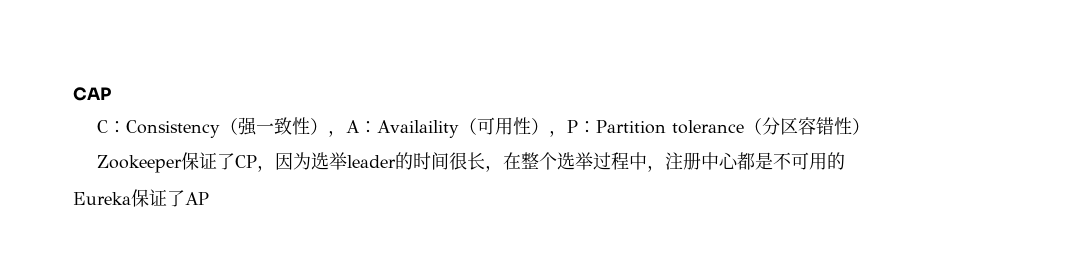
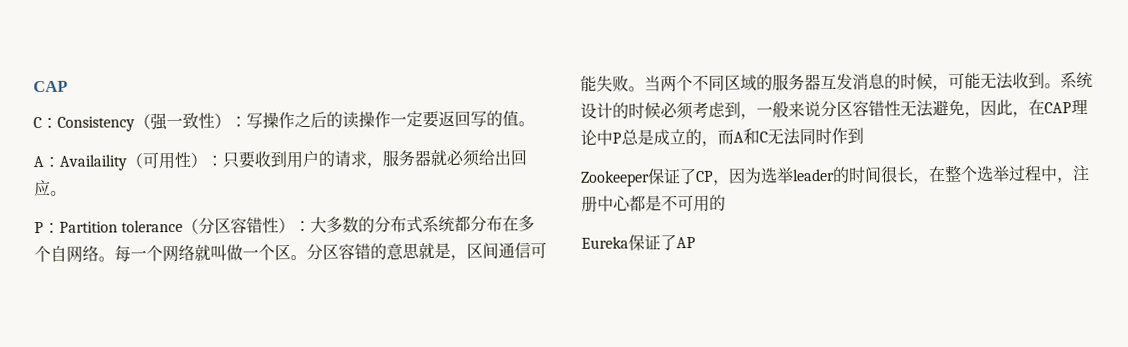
- C：Consistency（强一致性），A：Availaility（可用性），P：Partition tolerance（分区容错性）
+ C：Consistency（强一致性）：写操作之后的读操作一定要返回写的值。
+ A：Availaility（可用性）：只要收到用户的请求，服务器就必须给出回应。
+ P：Partition tolerance（分区容错性）：大多数的分布式系统都分布在多个自网络。每一个网络就叫做一个区。分区容错的意思就是，区间通信可能失败。当两个不同区域的服务器互发消息的时候，可能无法收到。系统设计的时候必须考虑到，一般来说分区容错性无法避免，因此，在CAP理论中P总是成立的，而A和C无法同时作到

